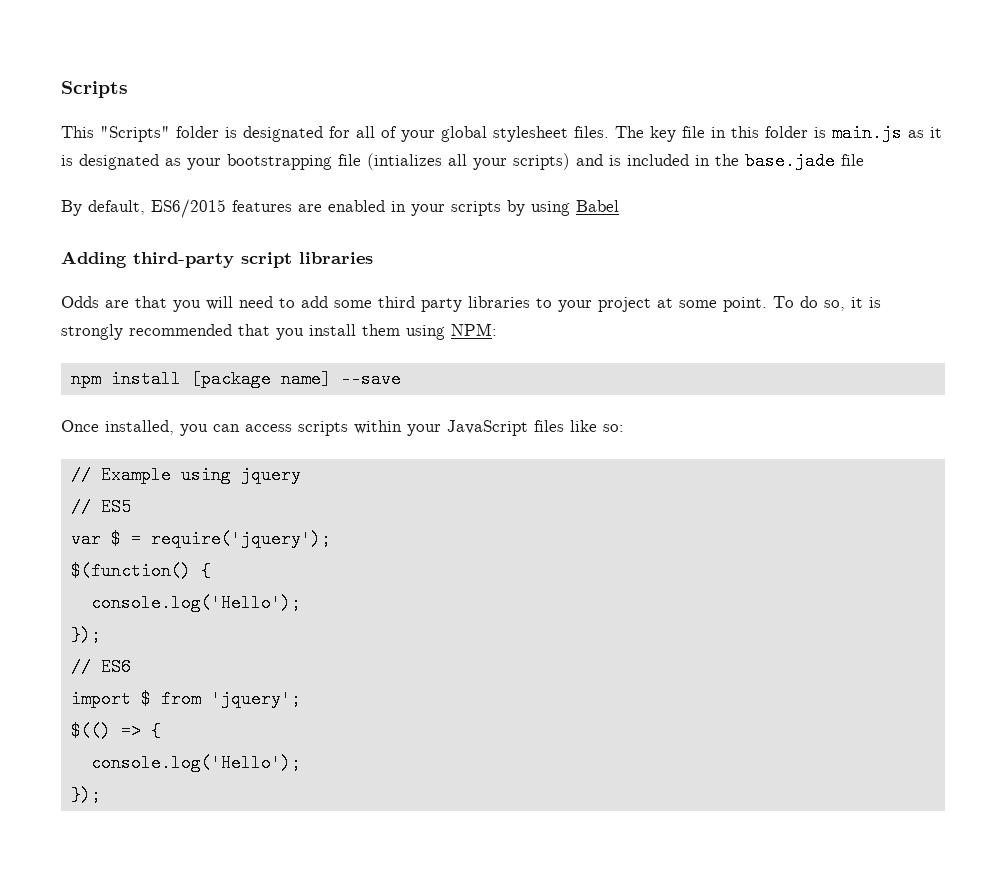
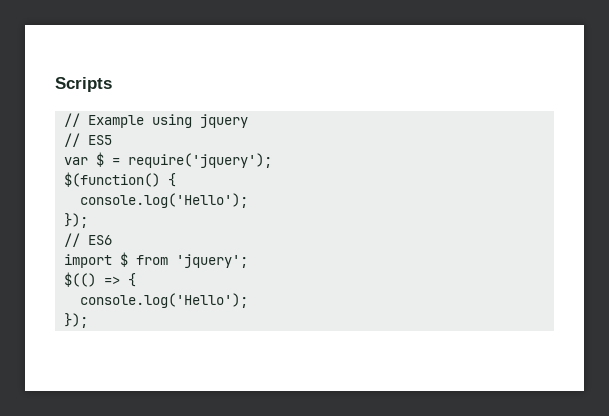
- This "Scripts" folder is designated for all of your global stylesheet files. The key file in this folder is main.js as it is designated as your bootstrapping file (intializes all your scripts) and is included in the base.jade file
- By default, ES6/2015 features are enabled in your scripts by using Babel
- Adding third-party script libraries
- Odds are that you will need to add some third party libraries to your project at some point. To do so, it is strongly recommended that you install them using NPM:
- npm install [package name] --save
- Once installed, you can access scripts within your JavaScript files like so:

